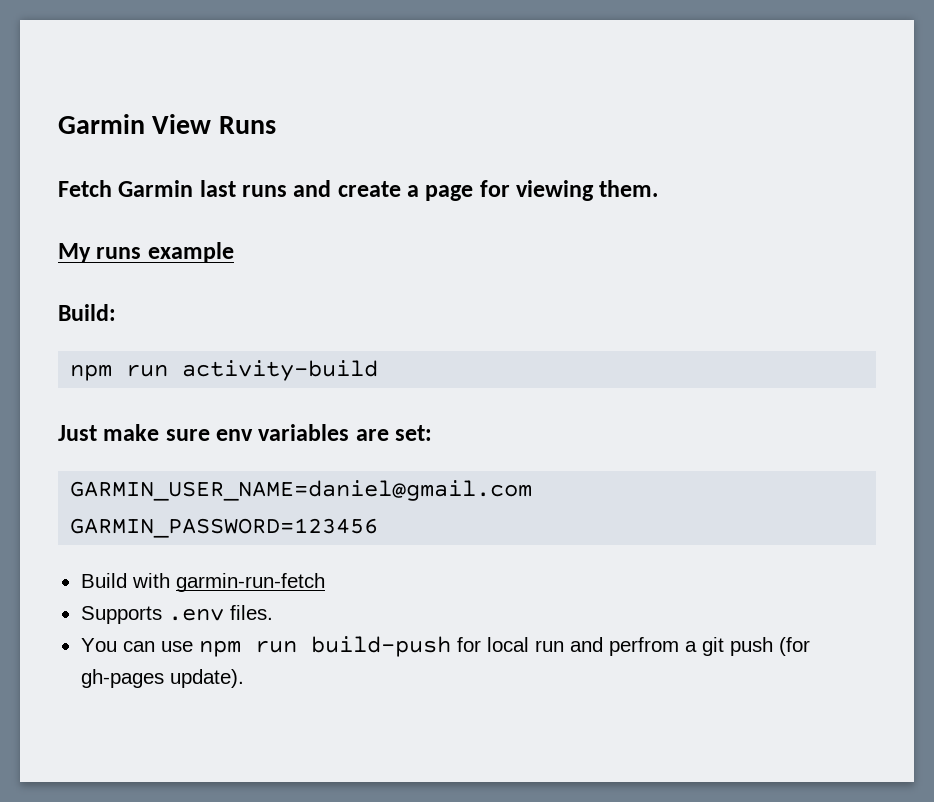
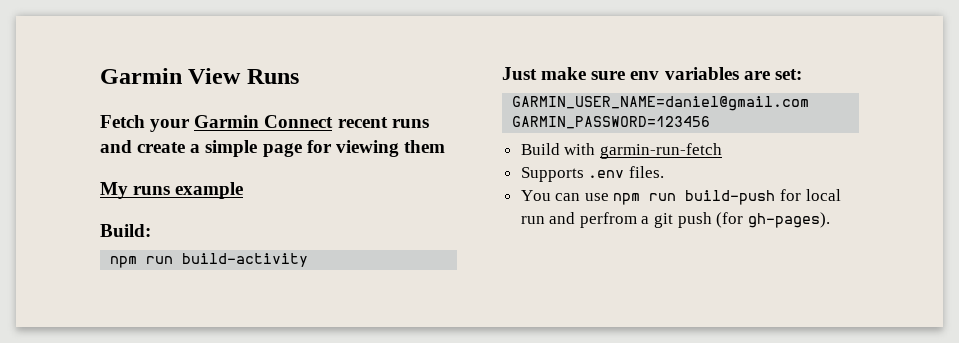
- Fetch Garmin last runs and create a page for viewing them.
+ Fetch your Garmin Connect recent runs and create a simple page for viewing them
- npm run activity-build
+ npm run build-activity
- You can use npm run build-push for local run and perfrom a git push (for gh-pages update).
+ You can use npm run build-push for local run and perfrom a git push (for gh-pages).

